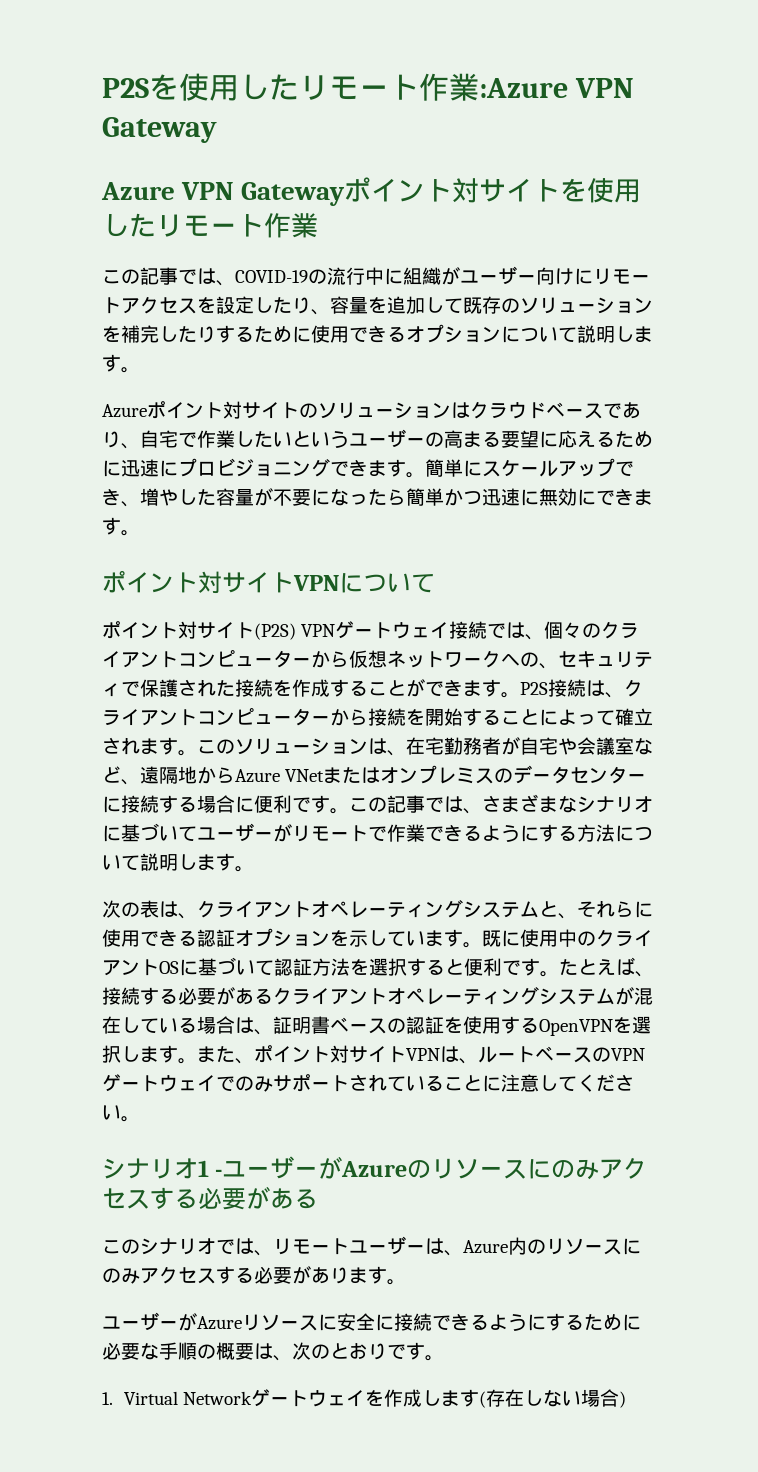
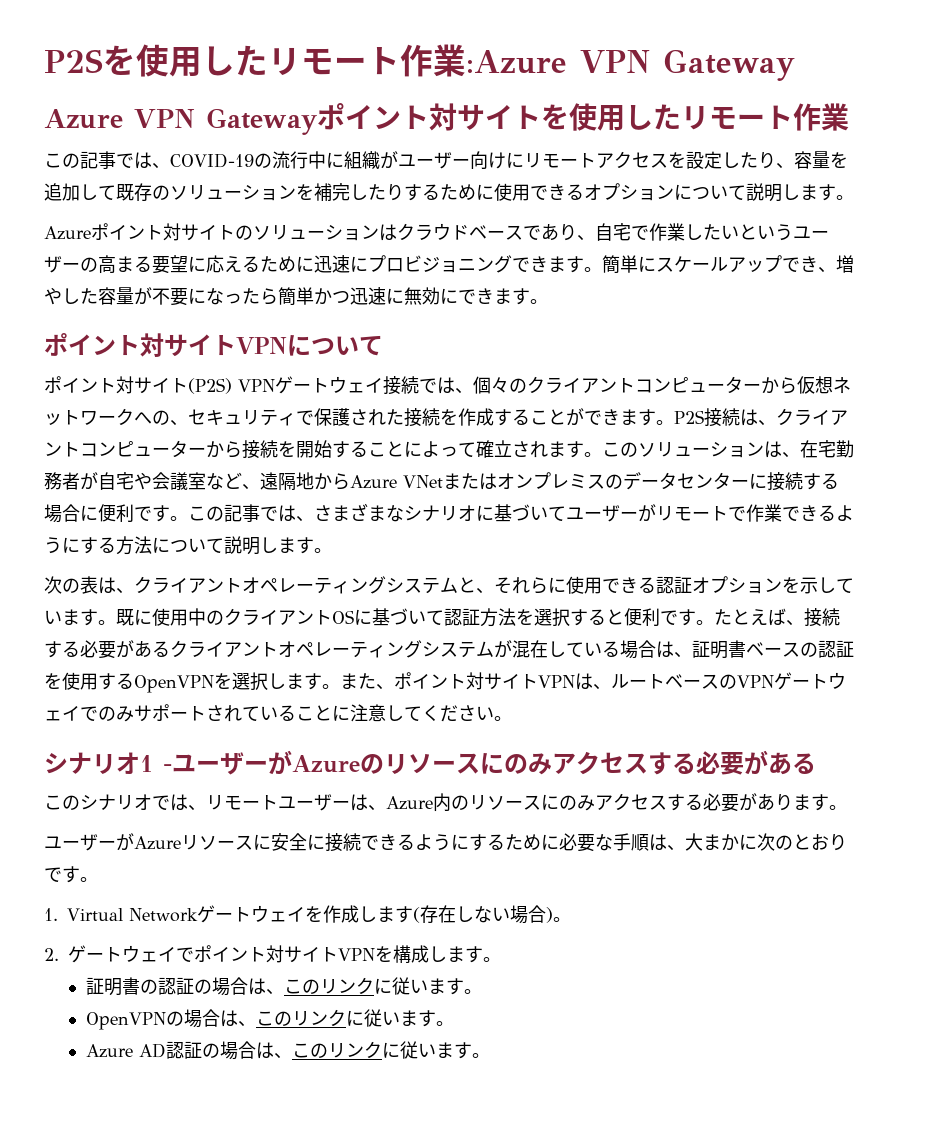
- ユーザーがAzureリソースに安全に接続できるようにするために必要な手順の概要は、次のとおりです。
+ ユーザーがAzureリソースに安全に接続できるようにするために必要な手順は、大まかに次のとおりです。
- 1. Virtual Networkゲートウェイを作成します(存在しない場合)
+ 1. Virtual Networkゲートウェイを作成します(存在しない場合)。
+ 2.ゲートウェイでポイント対サイトVPNを構成します。
+ 証明書の認証の場合は、このリンクに従います。
+ OpenVPNの場合は、このリンクに従います。
+ Azure AD認証の場合は、このリンクに従います。

